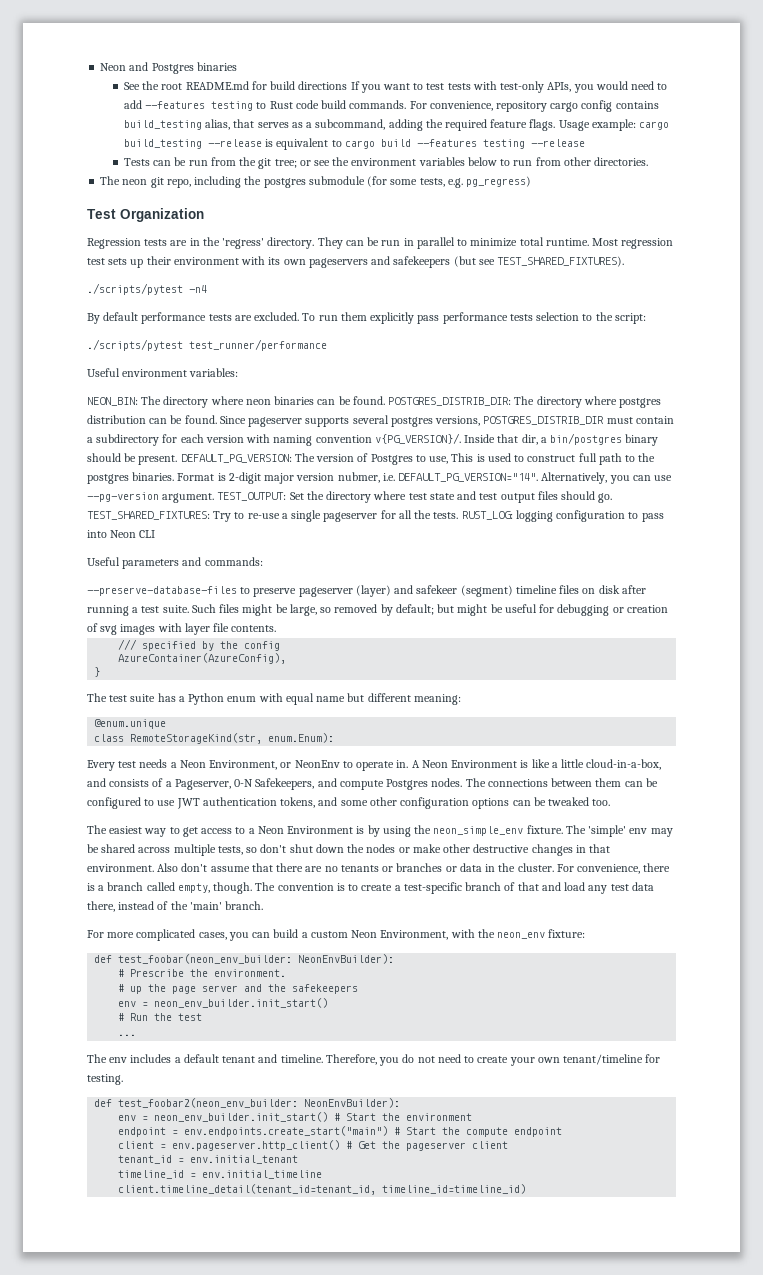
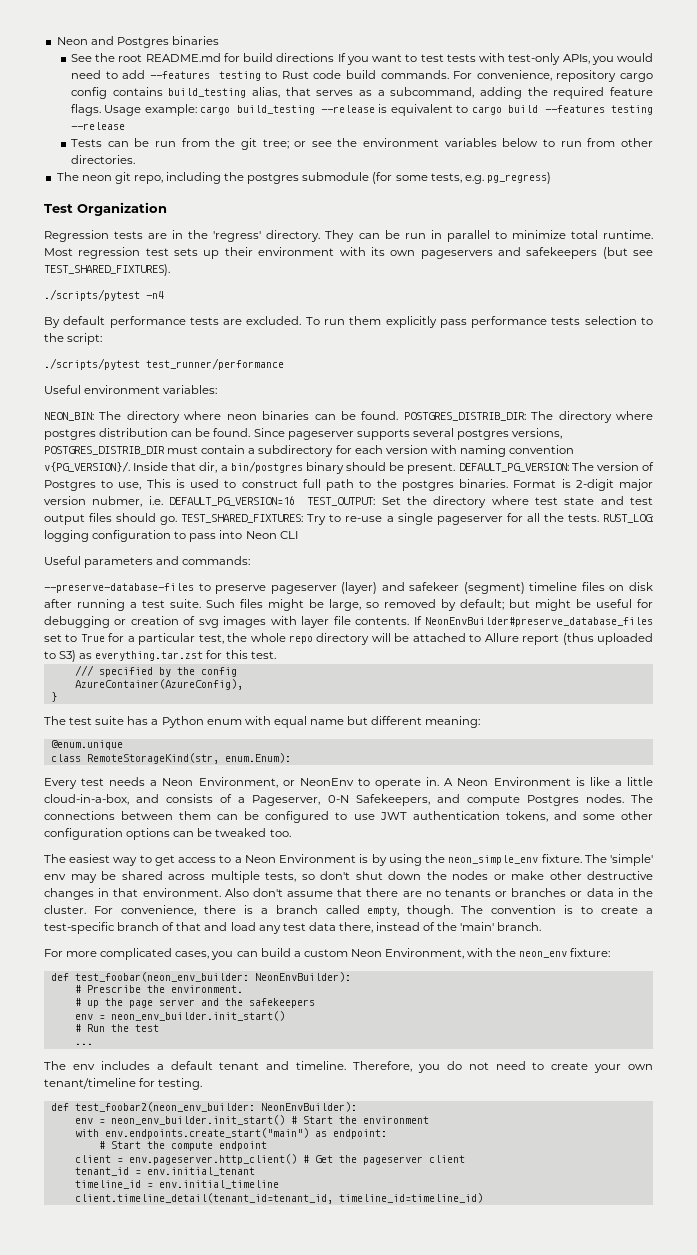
- Format is 2-digit major version nubmer, i.e. DEFAULT_PG_VERSION="14". Alternatively, you can use --pg-version argument. TEST_OUTPUT: Set the directory where test state and test output files should go.
+ Format is 2-digit major version nubmer, i.e. DEFAULT_PG_VERSION=16 TEST_OUTPUT: Set the directory where test state and test output files should go.
+ If NeonEnvBuilder#preserve_database_files set to True for a particular test, the whole repo directory will be attached to Allure report (thus uploaded to S3) as everything.tar.zst for this test.
- endpoint = env.endpoints.create_start("main") # Start the compute endpoint
+ with env.endpoints.create_start("main") as endpoint:
+ # Start the compute endpoint

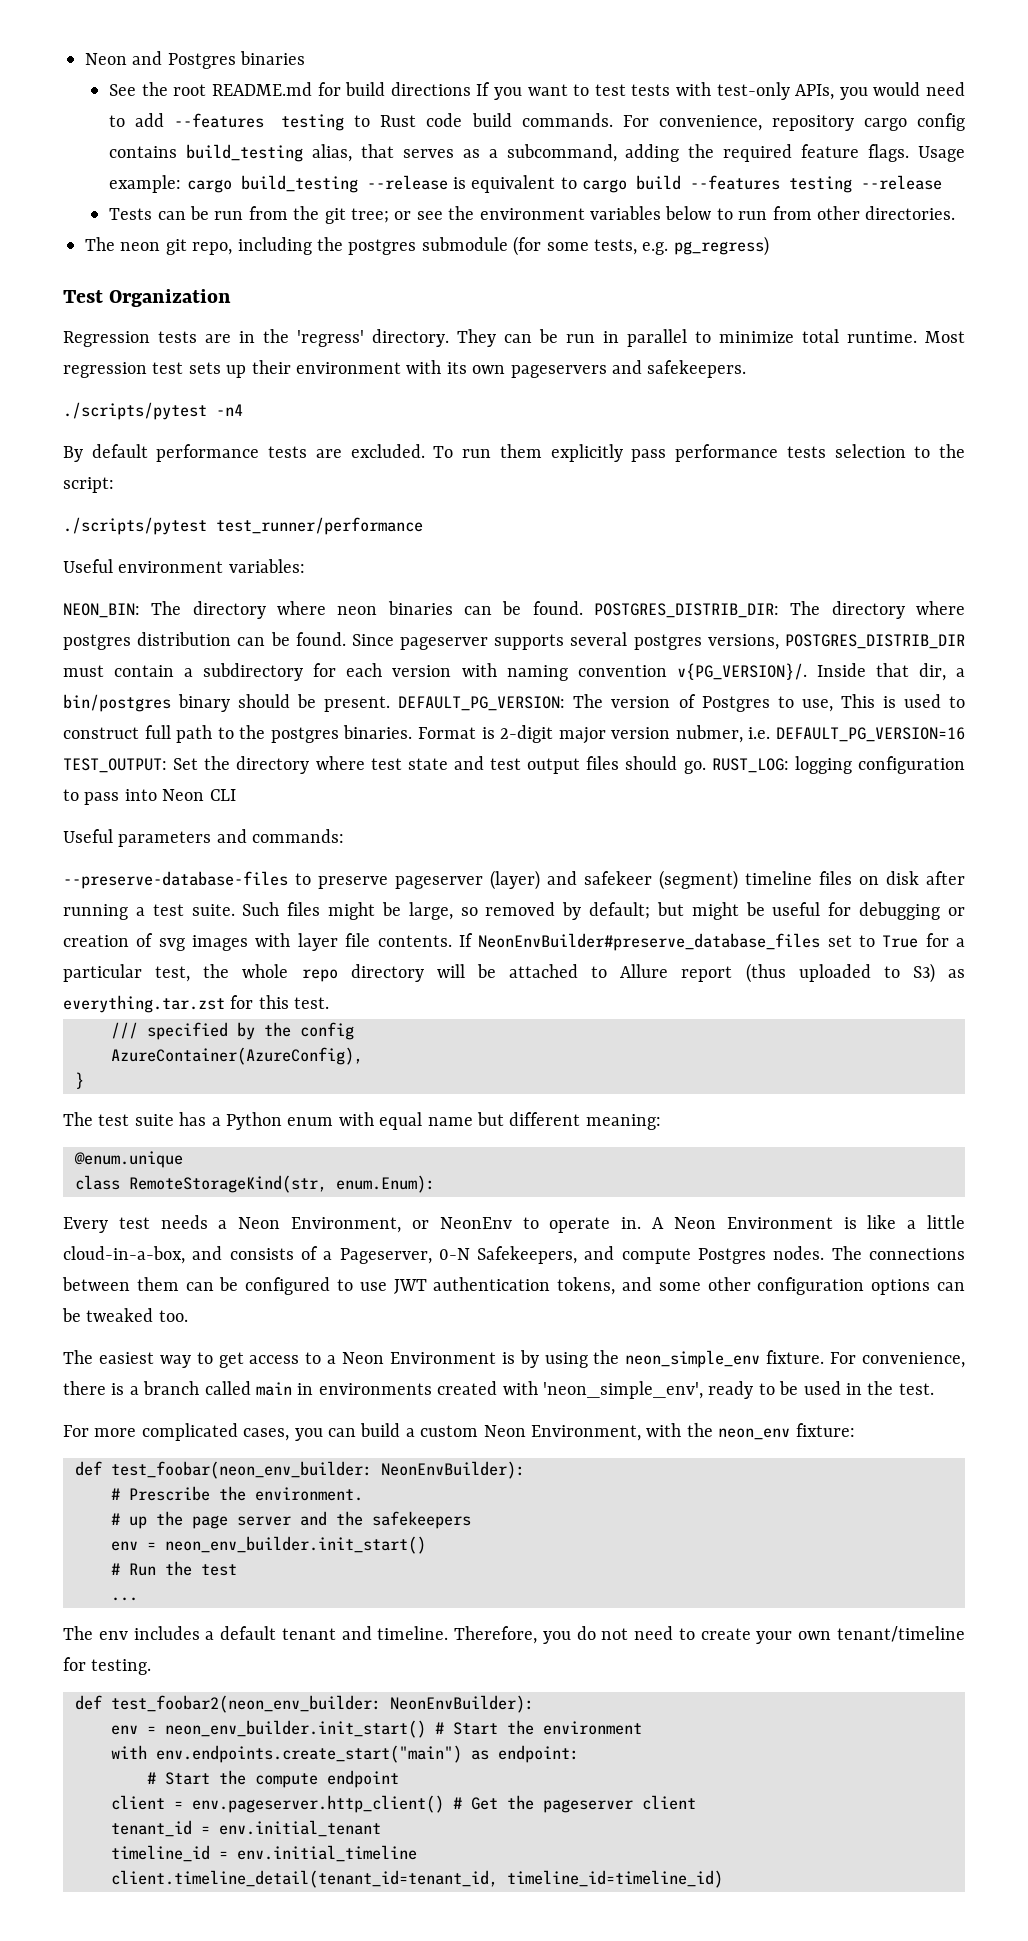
- Most regression test sets up their environment with its own pageservers and safekeepers (but see TEST_SHARED_FIXTURES).
+ Most regression test sets up their environment with its own pageservers and safekeepers.
- TEST_SHARED_FIXTURES: Try to re-use a single pageserver for all the tests.
- The 'simple' env may be shared across multiple tests, so don't shut down the nodes or make other destructive changes in that environment. Also don't assume that there are no tenants or branches or data in the cluster.
- For convenience, there is a branch called empty, though. The convention is to create a test-specific branch of that and load any test data there, instead of the 'main' branch.
+ For convenience, there is a branch called main in environments created with 'neon_simple_env', ready to be used in the test.

